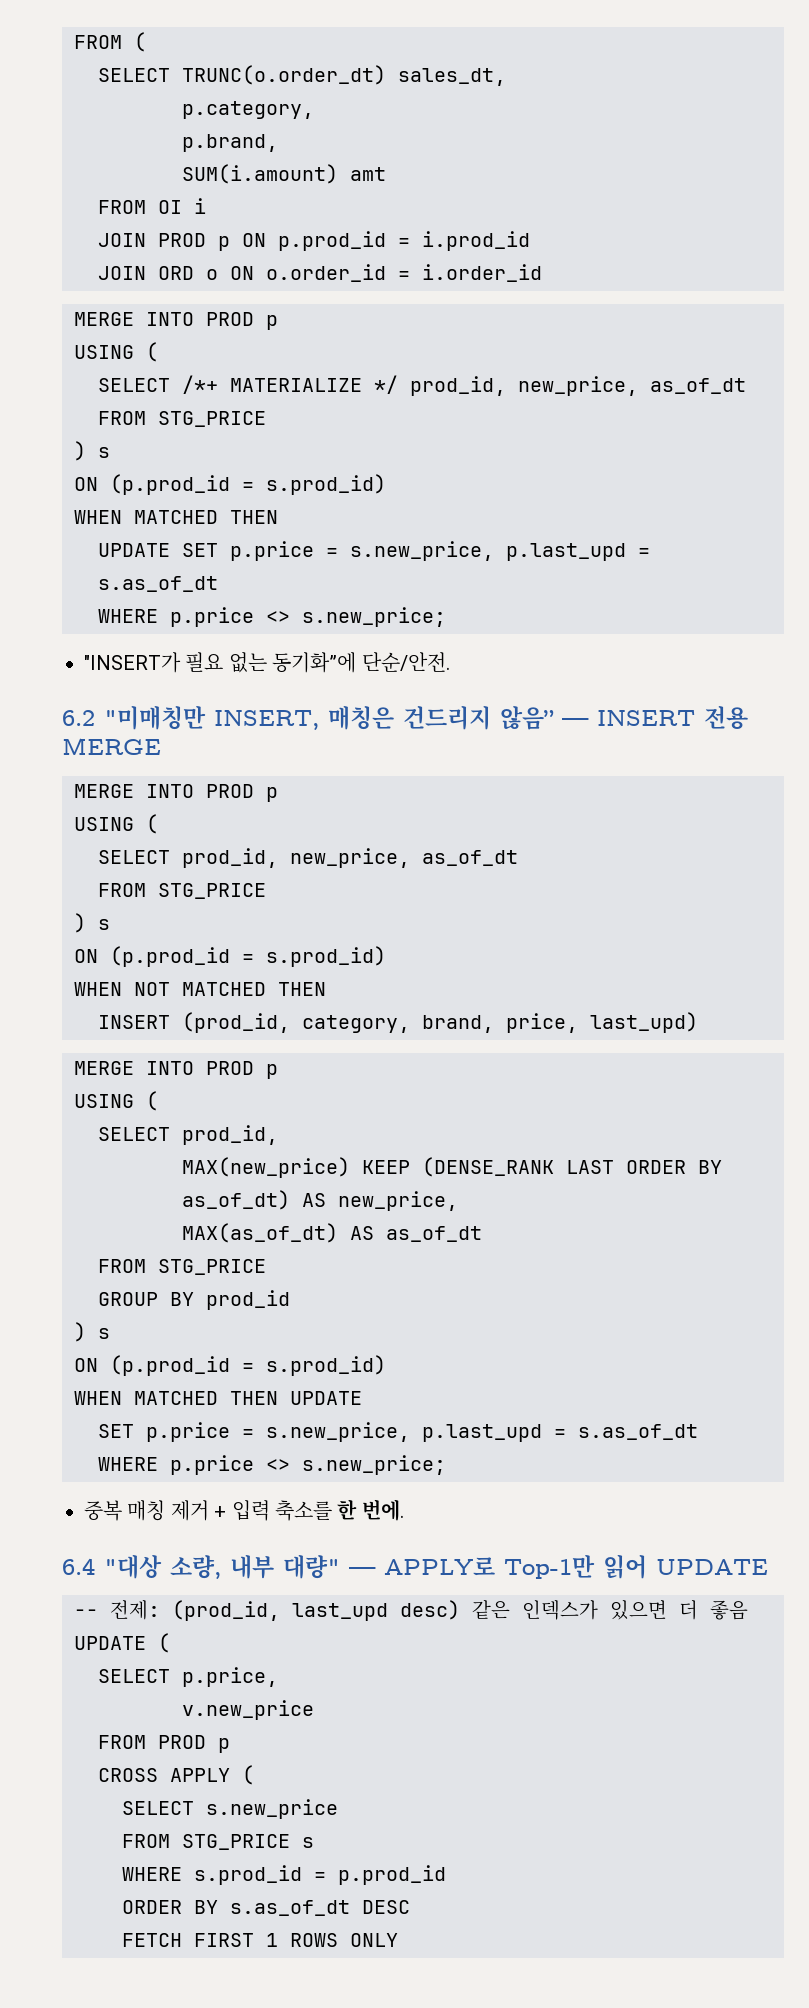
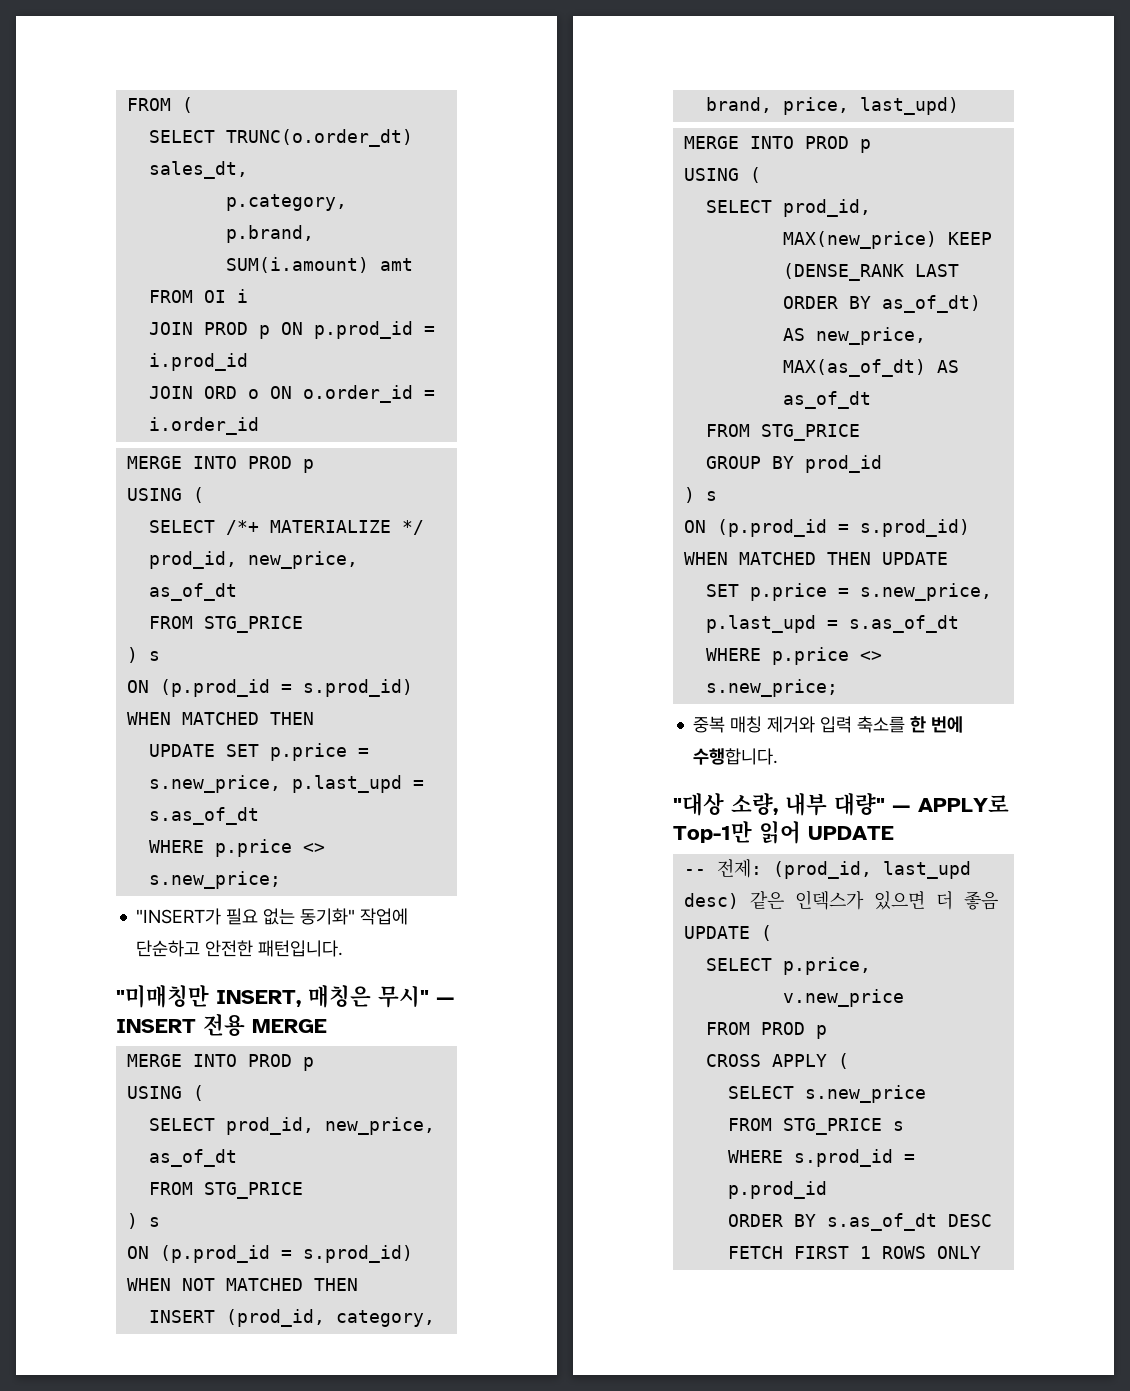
- "INSERT가 필요 없는 동기화”에 단순/안전.
- 6.2 "미매칭만 INSERT, 매칭은 건드리지 않음” — INSERT 전용 MERGE
+ "INSERT가 필요 없는 동기화" 작업에 단순하고 안전한 패턴입니다.
+ "미매칭만 INSERT, 매칭은 무시" — INSERT 전용 MERGE
- 중복 매칭 제거 + 입력 축소를 한 번에.
- 6.4 "대상 소량, 내부 대량" — APPLY로 Top-1만 읽어 UPDATE
+ 중복 매칭 제거와 입력 축소를 한 번에 수행합니다.
+ "대상 소량, 내부 대량" — APPLY로 Top-1만 읽어 UPDATE

